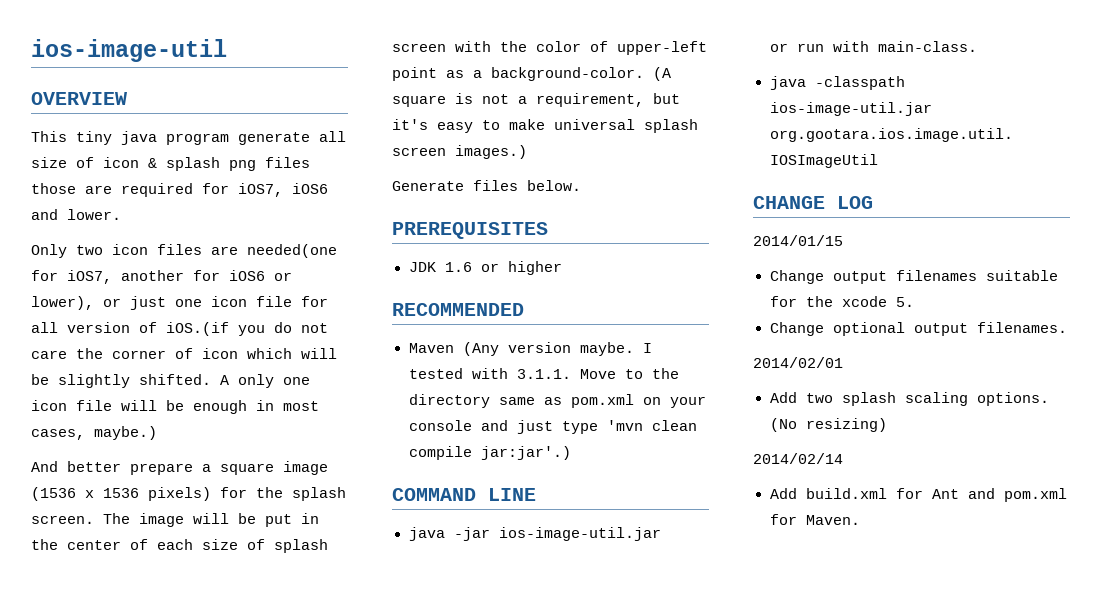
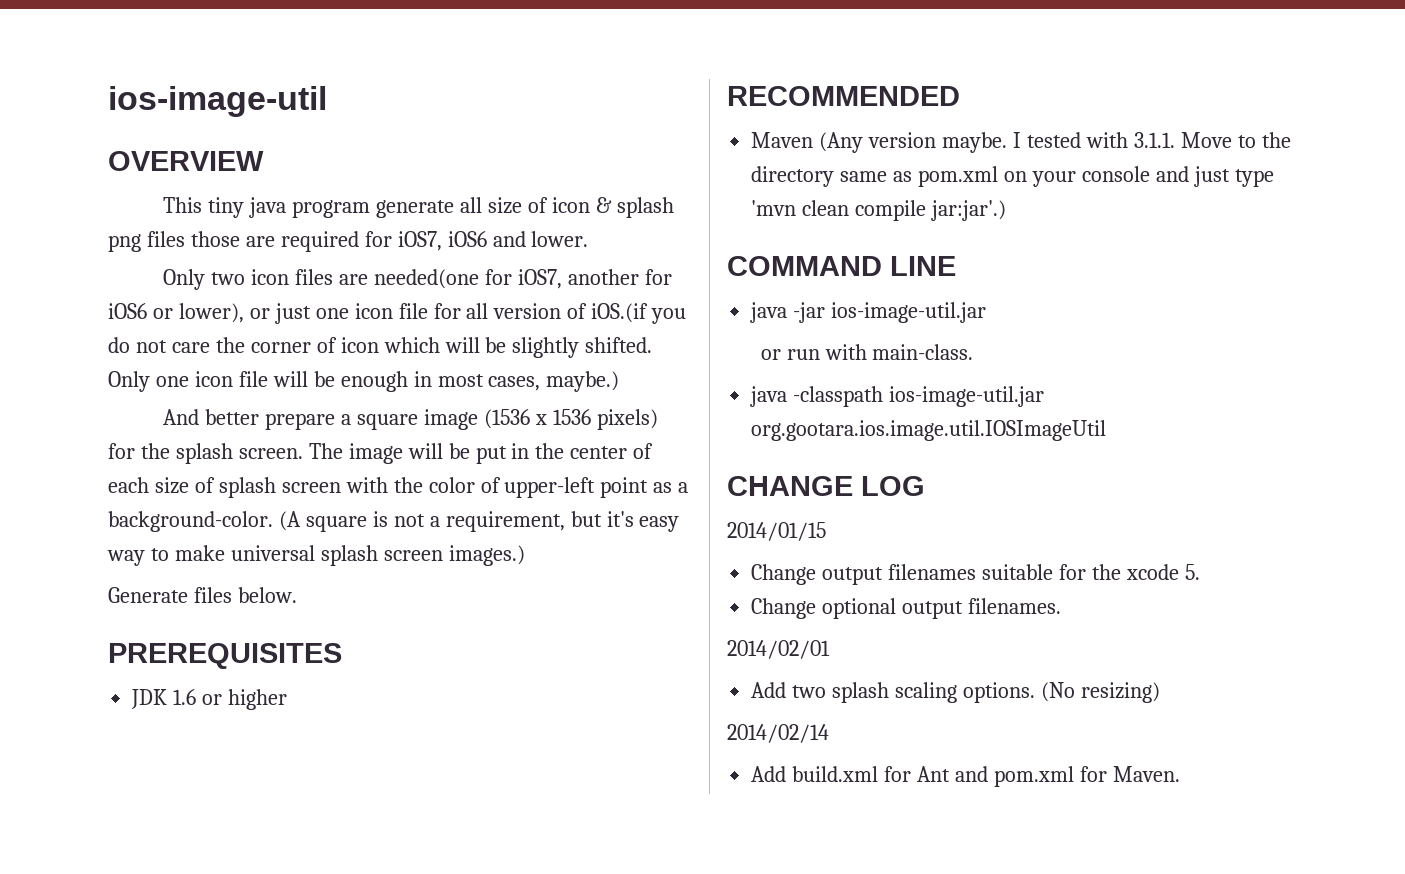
- A only one icon file will be enough in most cases, maybe.)
+ Only one icon file will be enough in most cases, maybe.)
- (A square is not a requirement, but it's easy to make universal splash screen images.)
+ (A square is not a requirement, but it's easy way to make universal splash screen images.)

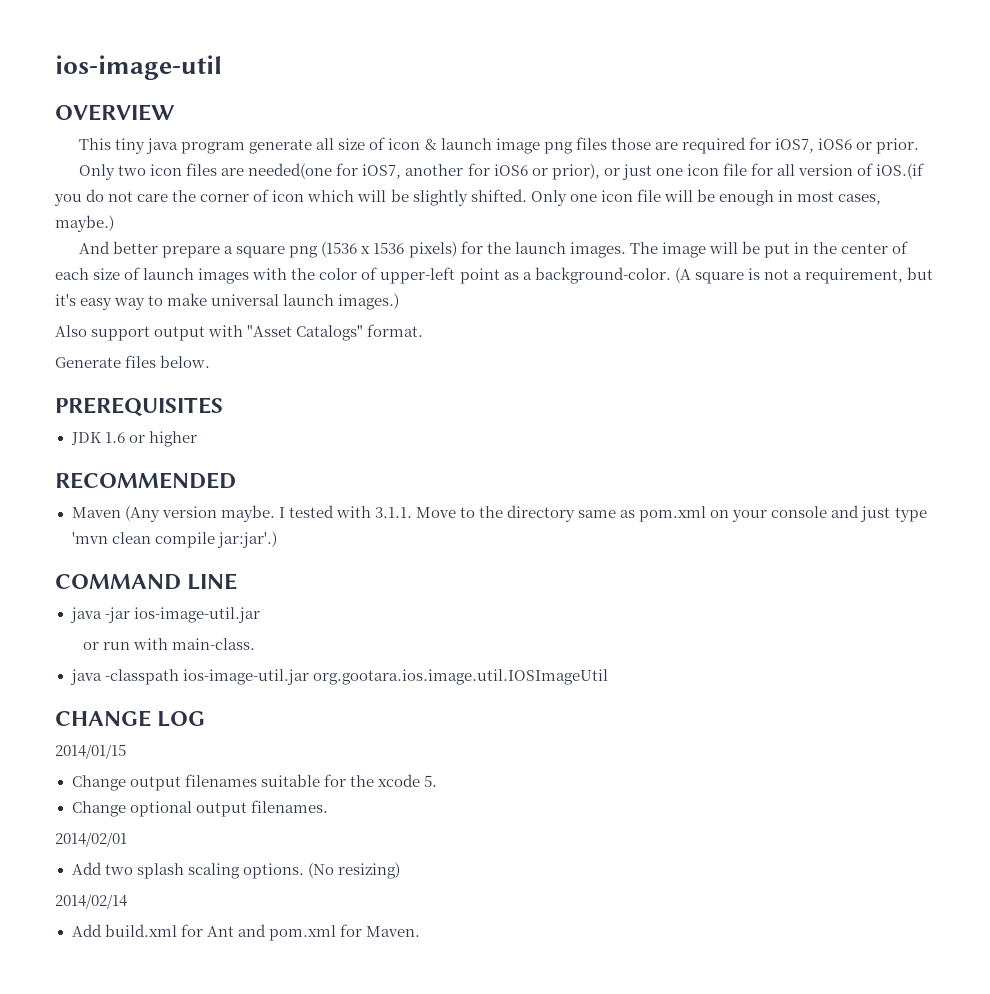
- This tiny java program generate all size of icon & splash png files those are required for iOS7, iOS6 and lower.
+ This tiny java program generate all size of icon & launch image png files those are required for iOS7, iOS6 or prior.
- Only two icon files are needed(one for iOS7, another for iOS6 or lower), or just one icon file for all version of iOS.(if you do not care the corner of icon which will be slightly shifted.
+ Only two icon files are needed(one for iOS7, another for iOS6 or prior), or just one icon file for all version of iOS.(if you do not care the corner of icon which will be slightly shifted.
- And better prepare a square image (1536 x 1536 pixels) for the splash screen.
+ And better prepare a square png (1536 x 1536 pixels) for the launch images.
- The image will be put in the center of each size of splash screen with the color of upper-left point as a background-color.
+ The image will be put in the center of each size of launch images with the color of upper-left point as a background-color.
- (A square is not a requirement, but it's easy way to make universal splash screen images.)
+ (A square is not a requirement, but it's easy way to make universal launch images.)
+ Also support output with "Asset Catalogs" format.

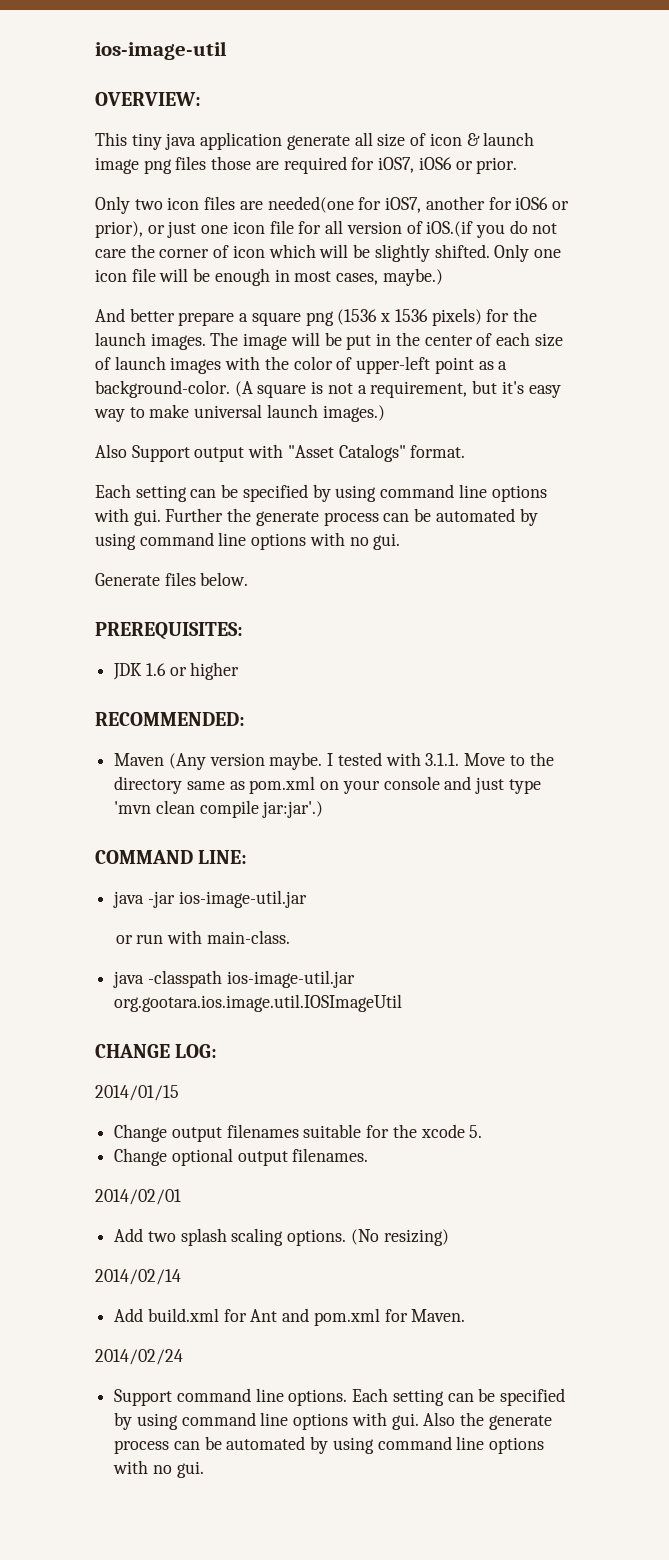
- OVERVIEW
+ OVERVIEW:
- This tiny java program generate all size of icon & launch image png files those are required for iOS7, iOS6 or prior.
+ This tiny java application generate all size of icon & launch image png files those are required for iOS7, iOS6 or prior.
- Also support output with "Asset Catalogs" format.
+ Also Support output with "Asset Catalogs" format.
+ Each setting can be specified by using command line options with gui. Further the generate process can be automated by using command line options with no gui.
- PREREQUISITES
+ PREREQUISITES:
- RECOMMENDED
+ RECOMMENDED:
- COMMAND LINE
+ COMMAND LINE:
- CHANGE LOG
+ CHANGE LOG:
+ 2014/02/24
+ Support command line options. Each setting can be specified by using command line options with gui. Also the generate process can be automated by using command line options with no gui.

